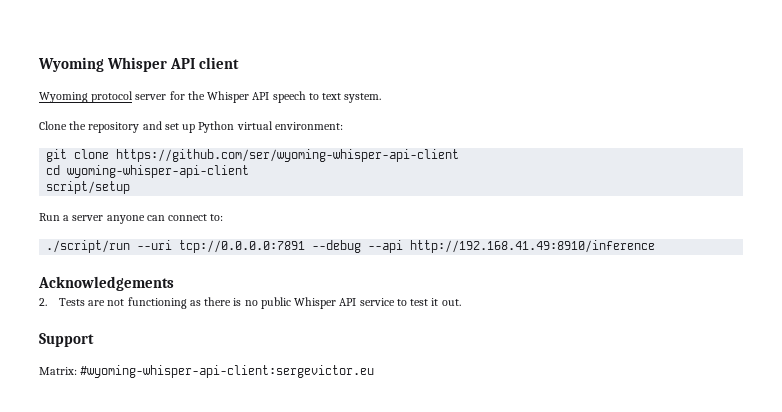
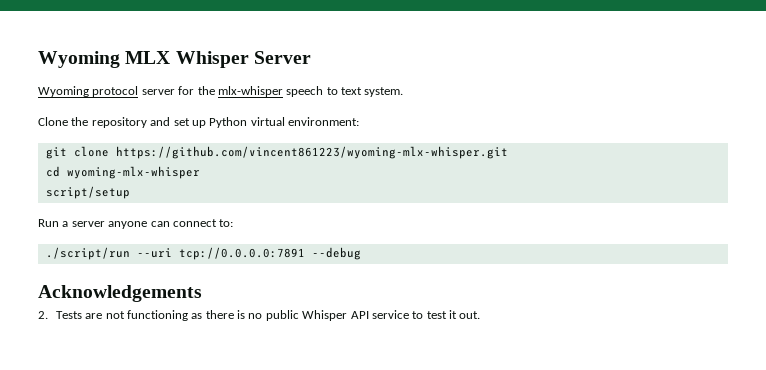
- Wyoming Whisper API client
+ Wyoming MLX Whisper Server
- Wyoming protocol server for the Whisper API speech to text system.
+ Wyoming protocol server for the mlx-whisper speech to text system.
- git clone https://github.com/ser/wyoming-whisper-api-client
+ git clone https://github.com/vincent861223/wyoming-mlx-whisper.git
- cd wyoming-whisper-api-client
+ cd wyoming-mlx-whisper
- ./script/run --uri tcp://0.0.0.0:7891 --debug --api http://192.168.41.49:8910/inference
+ ./script/run --uri tcp://0.0.0.0:7891 --debug
- Support
- Matrix: #wyoming-whisper-api-client:sergevictor.eu

